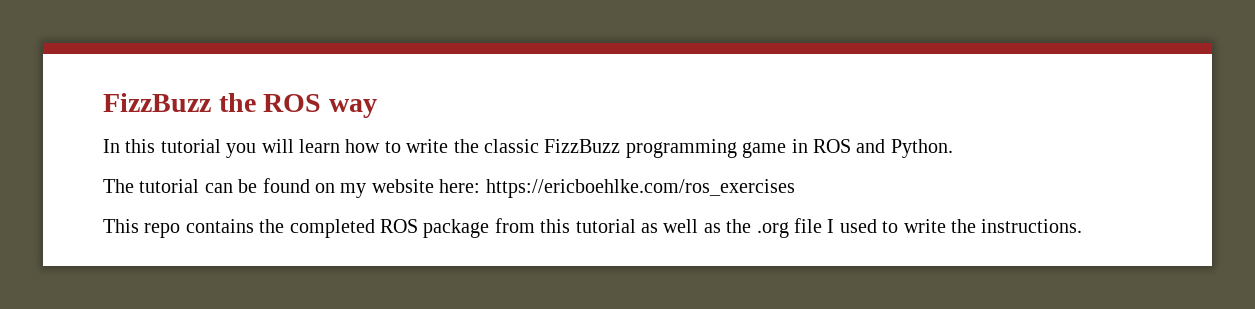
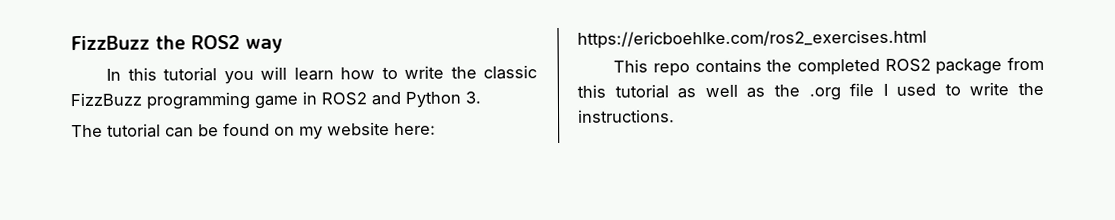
- FizzBuzz the ROS way
+ FizzBuzz the ROS2 way
- In this tutorial you will learn how to write the classic FizzBuzz programming game in ROS and Python.
+ In this tutorial you will learn how to write the classic FizzBuzz programming game in ROS2 and Python 3.
- The tutorial can be found on my website here: https://ericboehlke.com/ros_exercises
+ The tutorial can be found on my website here: https://ericboehlke.com/ros2_exercises.html
- This repo contains the completed ROS package from this tutorial as well as the .org file I used to write the instructions.
+ This repo contains the completed ROS2 package from this tutorial as well as the .org file I used to write the instructions.

